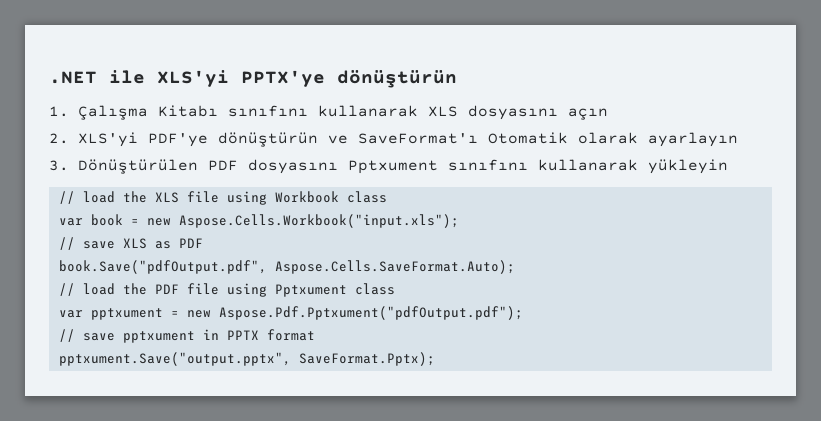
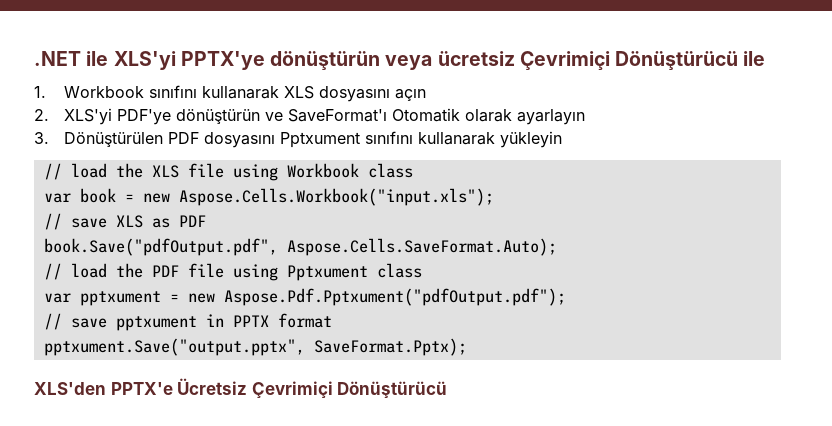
- .NET ile XLS'yi PPTX'ye dönüştürün
+ .NET ile XLS'yi PPTX'ye dönüştürün veya ücretsiz Çevrimiçi Dönüştürücü ile
- 1. Çalışma Kitabı sınıfını kullanarak XLS dosyasını açın
+ 1. Workbook sınıfını kullanarak XLS dosyasını açın
+ XLS'den PPTX'e Ücretsiz Çevrimiçi Dönüştürücü

